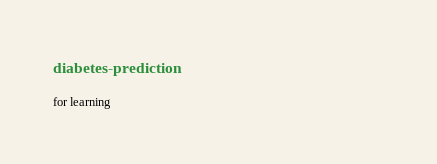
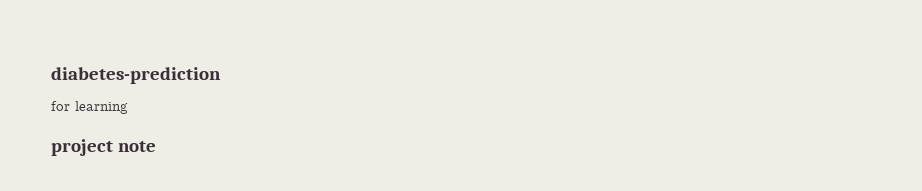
+ project note

